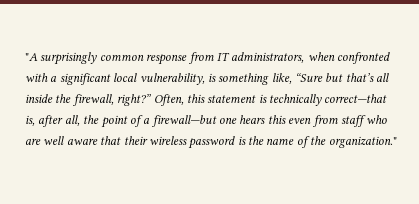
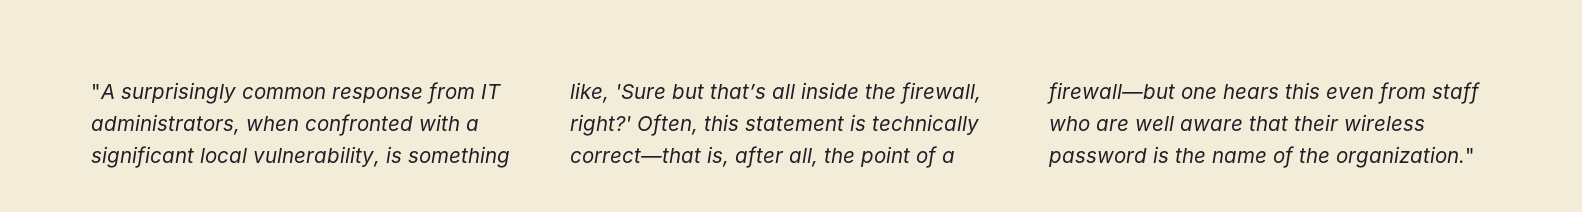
- "A surprisingly common response from IT administrators, when confronted with a significant local vulnerability, is something like, “Sure but that’s all inside the firewall, right?”
+ "A surprisingly common response from IT administrators, when confronted with a significant local vulnerability, is something like, 'Sure but that’s all inside the firewall, right?'

